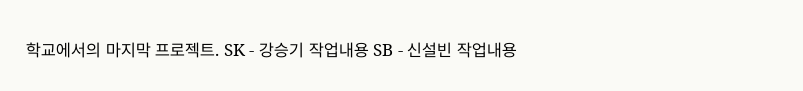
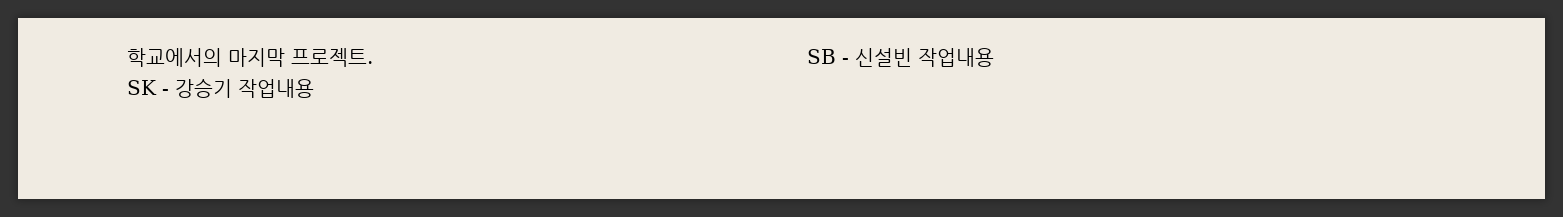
- 학교에서의 마지막 프로젝트. SK - 강승기 작업내용 SB - 신설빈 작업내용
+ 학교에서의 마지막 프로젝트.
+ SK - 강승기 작업내용
+ SB - 신설빈 작업내용

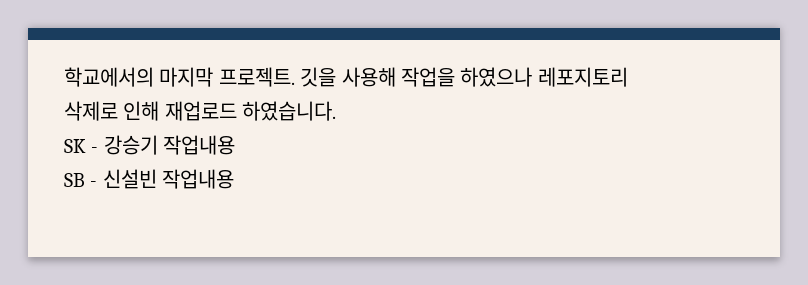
+ 깃을 사용해 작업을 하였으나 레포지토리 삭제로 인해 재업로드 하였습니다.

